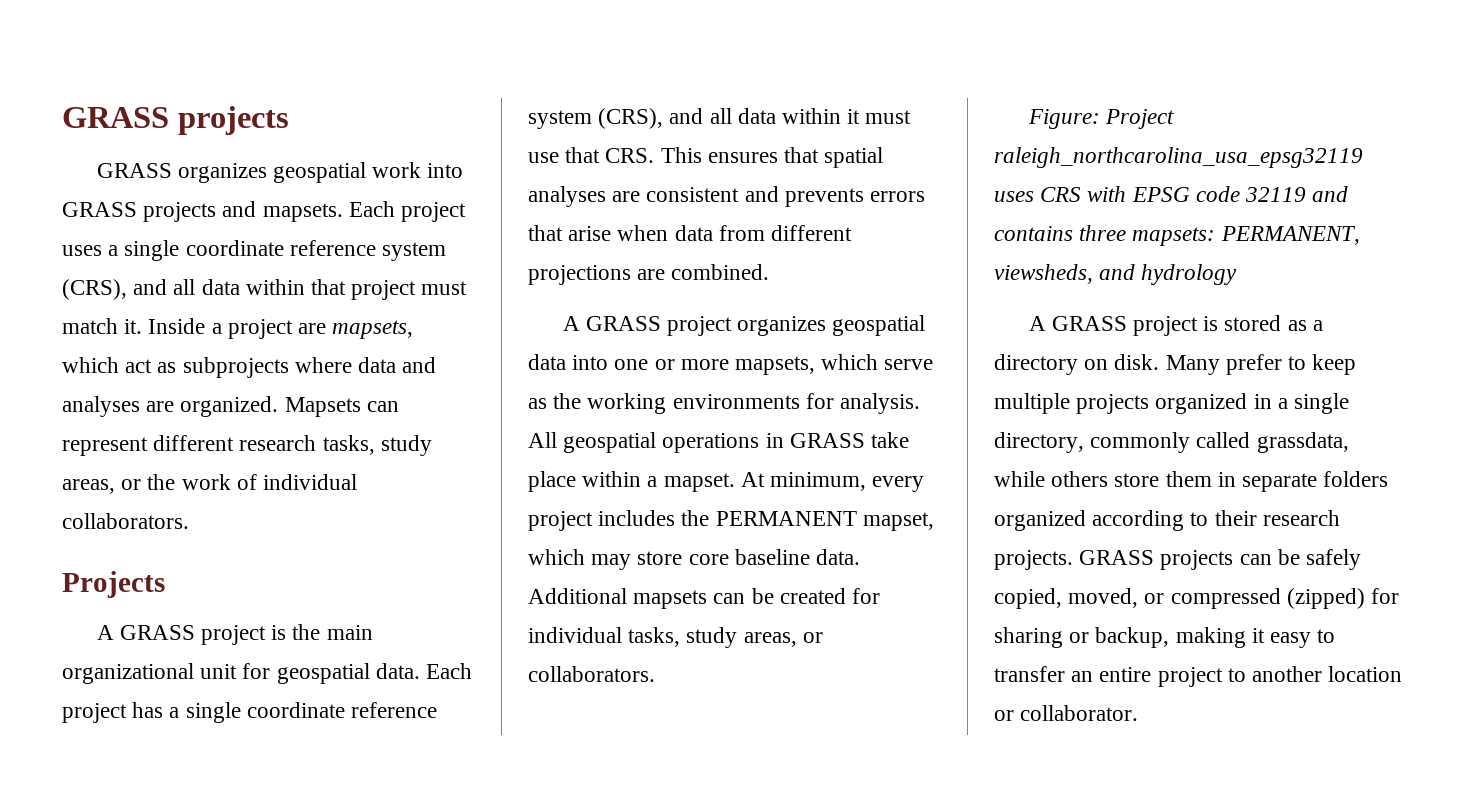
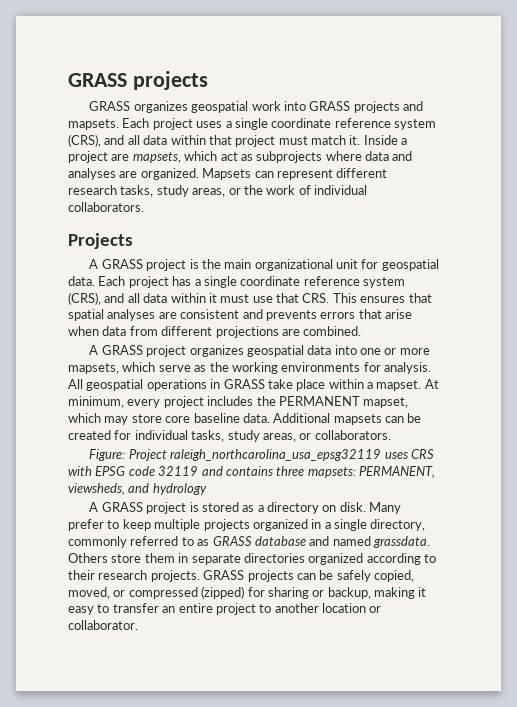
- Many prefer to keep multiple projects organized in a single directory, commonly called grassdata, while others store them in separate folders organized according to their research projects.
+ Many prefer to keep multiple projects organized in a single directory, commonly referred to as GRASS database and named grassdata. Others store them in separate directories organized according to their research projects.

